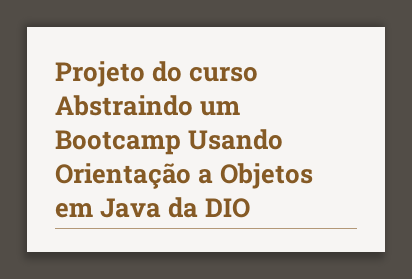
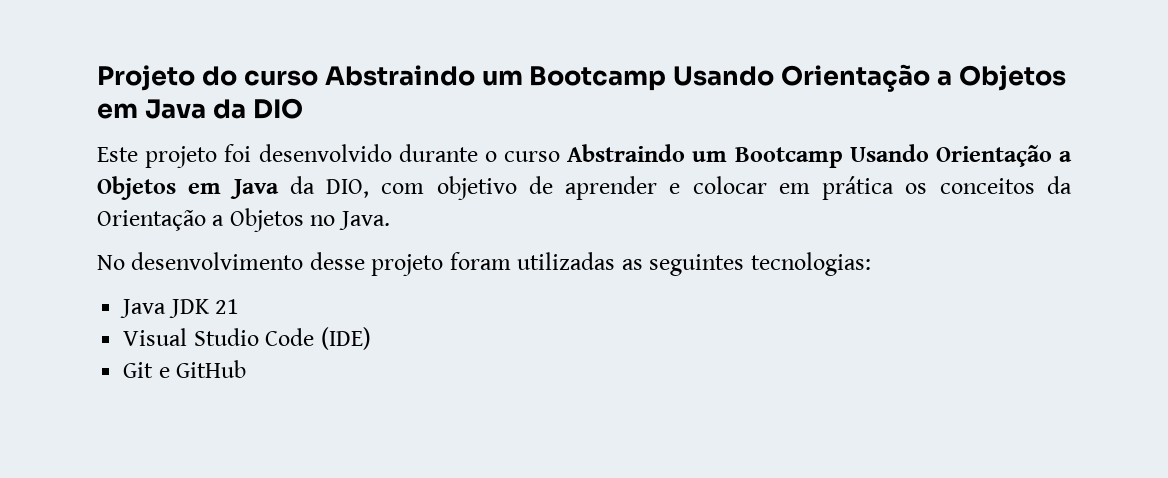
+ Este projeto foi desenvolvido durante o curso Abstraindo um Bootcamp Usando Orientação a Objetos em Java da DIO, com objetivo de aprender e colocar em prática os conceitos da Orientação a Objetos no Java.
+ No desenvolvimento desse projeto foram utilizadas as seguintes tecnologias:
+ Java JDK 21
+ Visual Studio Code (IDE)
+ Git e GitHub

